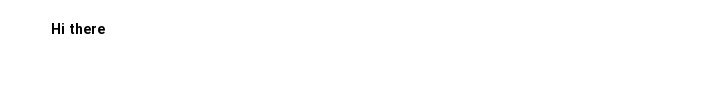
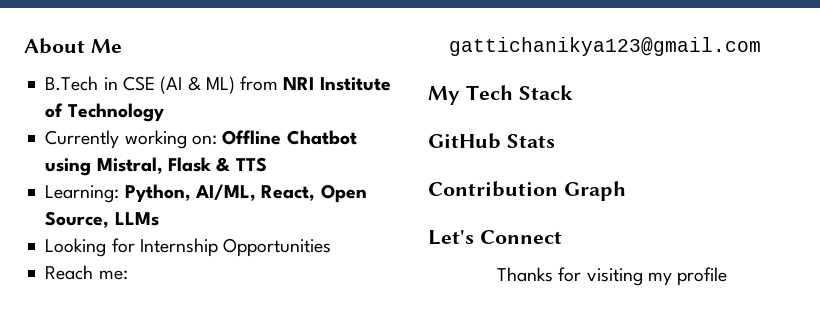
- Hi there
+ About Me
+ B.Tech in CSE (AI & ML) from NRI Institute of Technology
+ Currently working on: Offline Chatbot using Mistral, Flask & TTS
+ Learning: Python, AI/ML, React, Open Source, LLMs
+ Looking for Internship Opportunities
+ Reach me: gattichanikya123@gmail.com
+ My Tech Stack
+ GitHub Stats
+ Contribution Graph
+ Let's Connect
+ Thanks for visiting my profile

